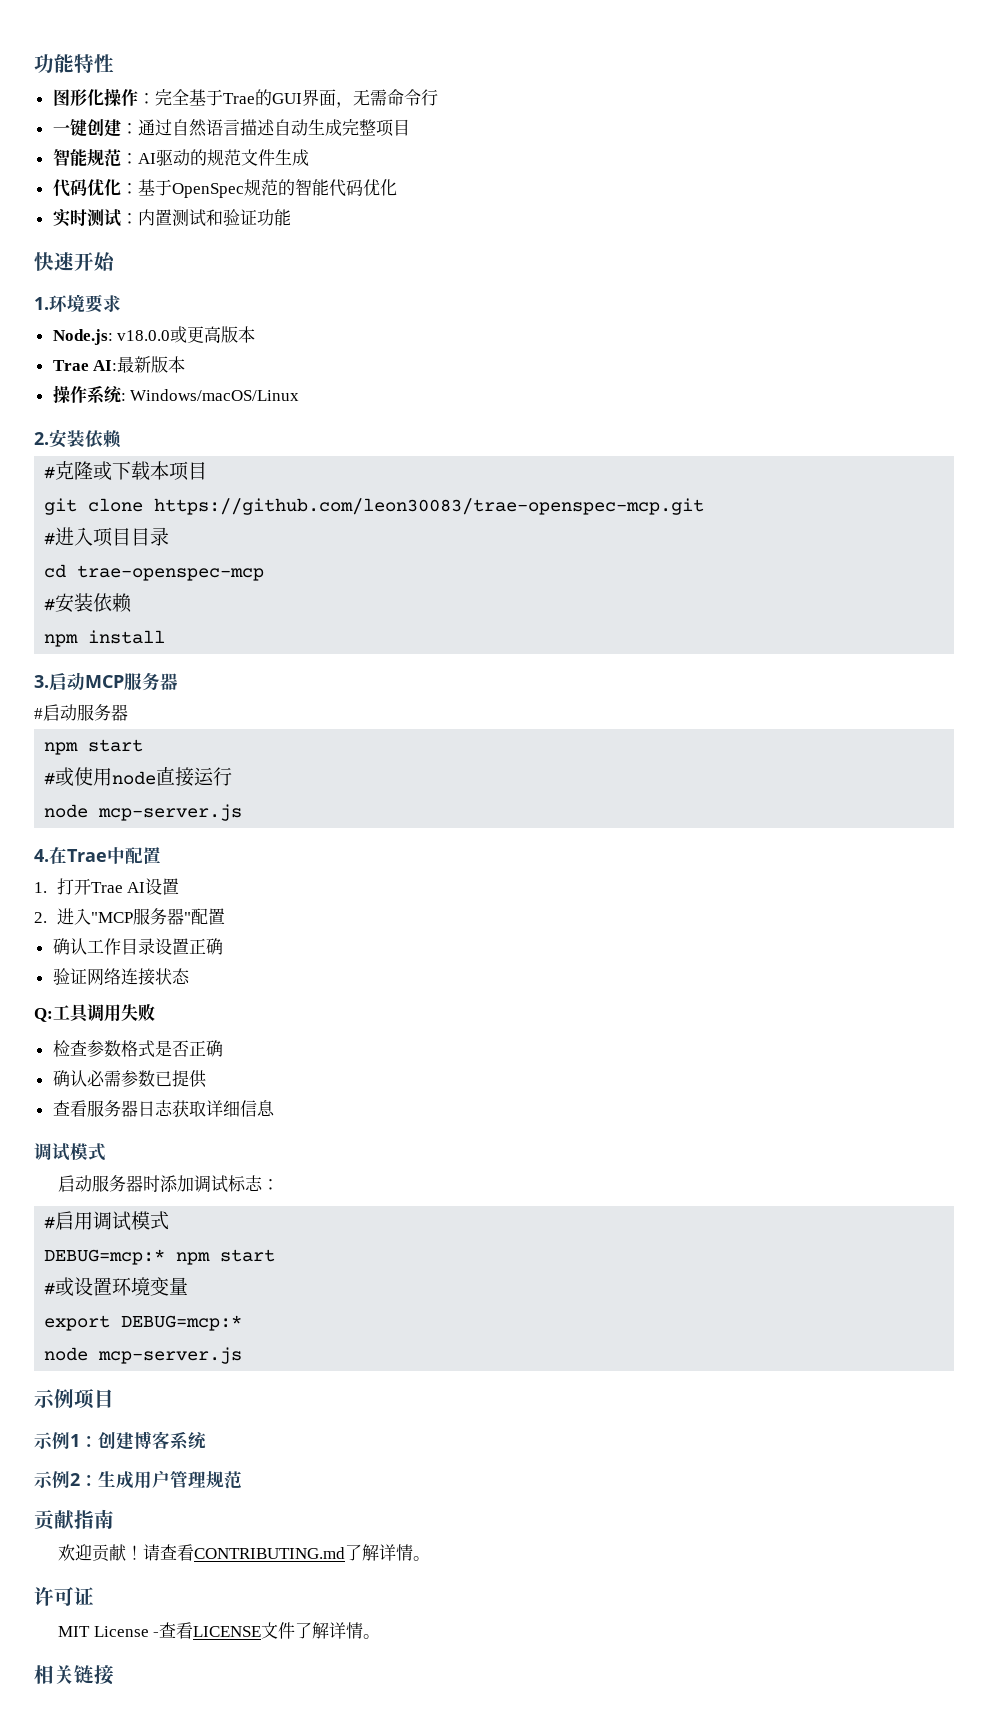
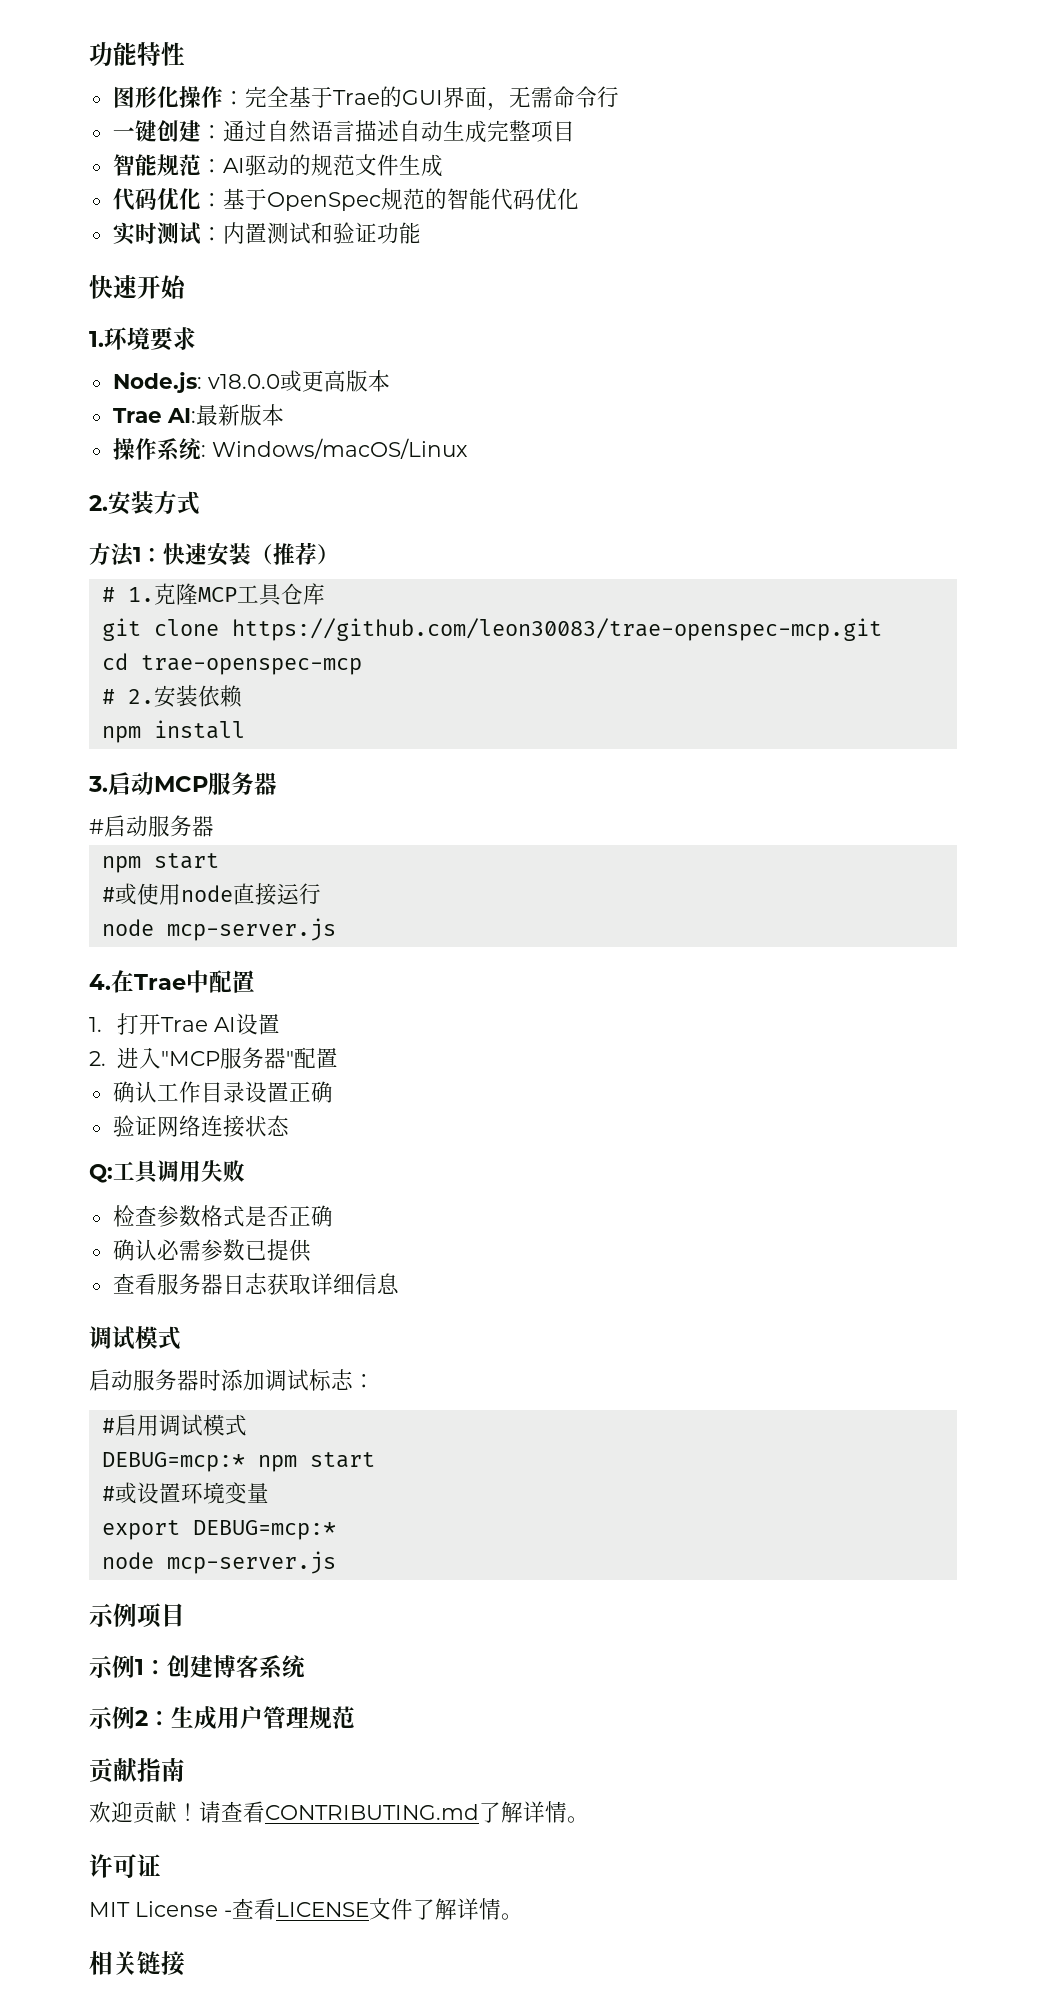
- 2.安装依赖
- #克隆或下载本项目
+ 2.安装方式
+ 方法1：快速安装（推荐）
+ # 1.克隆MCP工具仓库
- #进入项目目录
- #安装依赖
+ # 2.安装依赖

